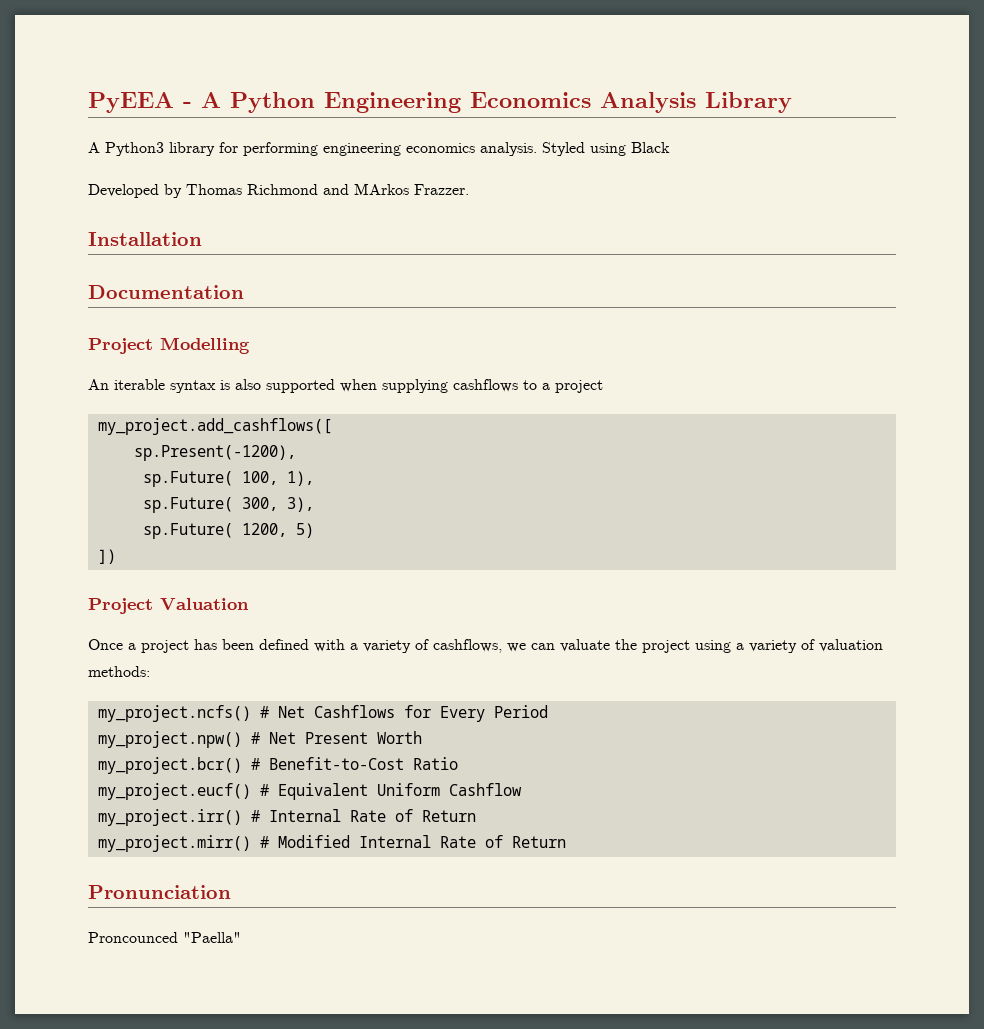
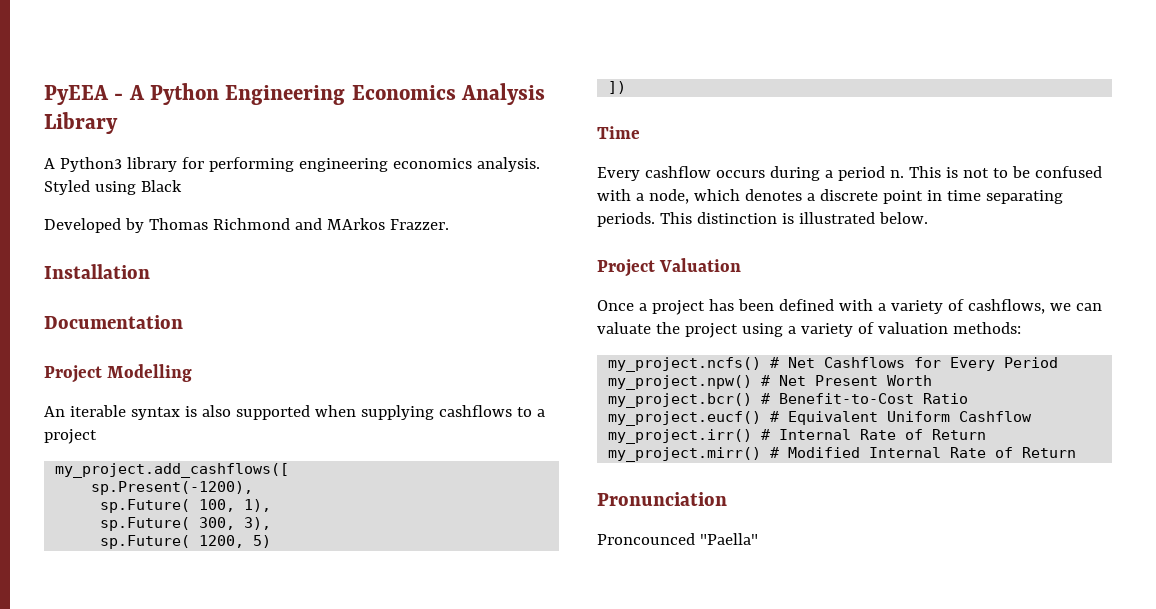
+ Time
+ Every cashflow occurs during a period n. This is not to be confused with a node, which denotes a discrete point in time separating periods. This distinction is illustrated below.

